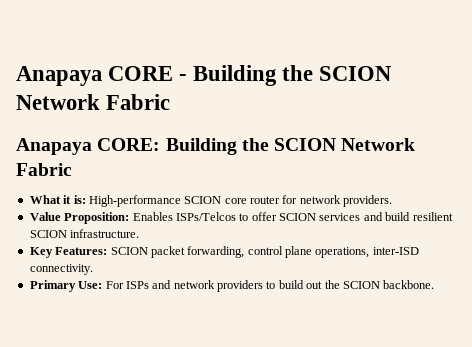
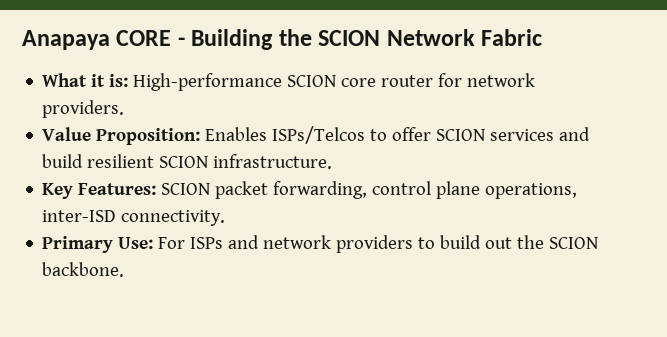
- Anapaya CORE: Building the SCION Network Fabric

